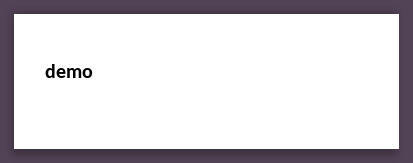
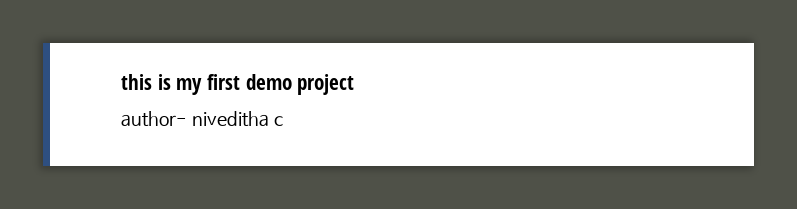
- demo
+ this is my first demo project
+ author- niveditha c

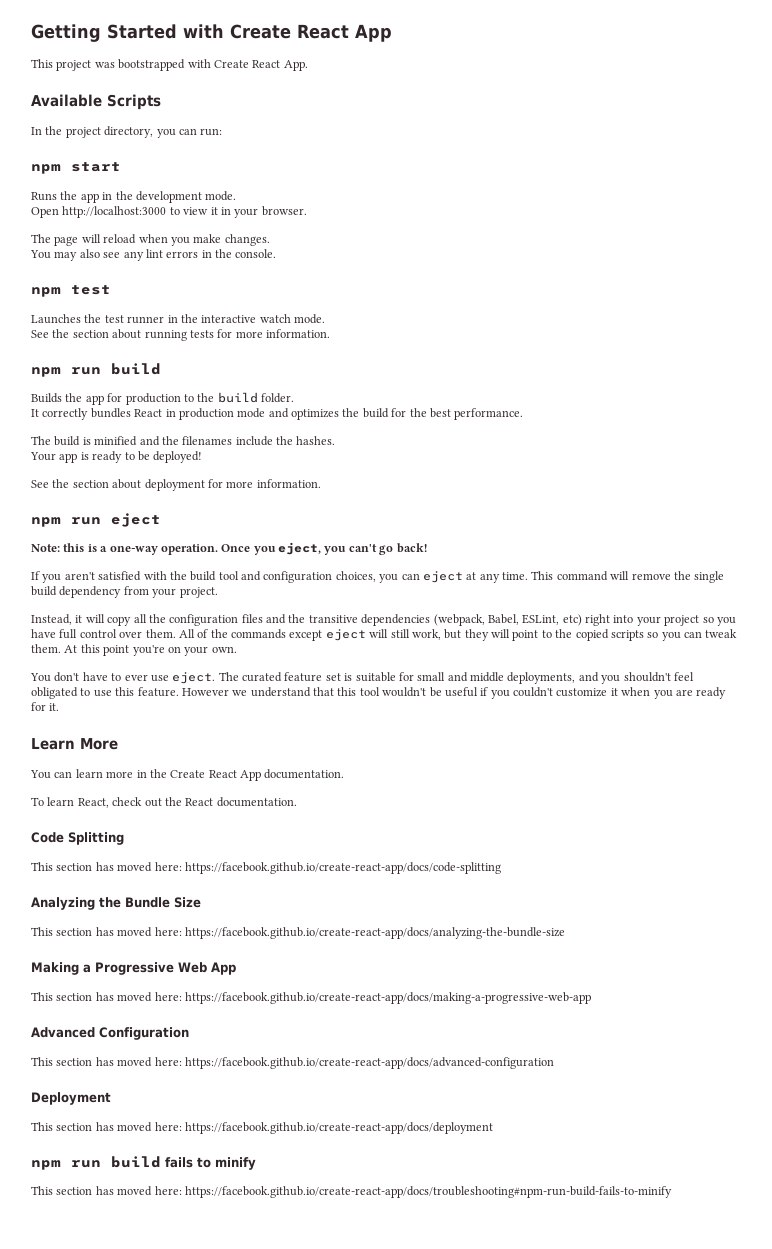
- this is my first demo project
- author- niveditha c
+ Getting Started with Create React App
+ This project was bootstrapped with Create React App.
+ Available Scripts
+ In the project directory, you can run:
+ npm start
+ Runs the app in the development mode.
+ Open http://localhost:3000 to view it in your browser.
+ The page will reload when you make changes.
+ You may also see any lint errors in the console.
+ npm test
+ Launches the test runner in the interactive watch mode.
+ See the section about running tests for more information.
+ npm run build
+ Builds the app for production to the build folder.
+ It correctly bundles React in production mode and optimizes the build for the best performance.
+ The build is minified and the filenames include the hashes.
+ Your app is ready to be deployed!
+ See the section about deployment for more information.
+ npm run eject
+ Note: this is a one-way operation. Once you eject, you can't go back!
+ If you aren't satisfied with the build tool and configuration choices, you can eject at any time. This command will remove the single build dependency from your project.
+ Instead, it will copy all the configuration files and the transitive dependencies (webpack, Babel, ESLint, etc) right into your project so you have full control over them. All of the commands except eject will still work, but they will point to the copied scripts so you can tweak them. At this point you're on your own.
+ You don't have to ever use eject. The curated feature set is suitable for small and middle deployments, and you shouldn't feel obligated to use this feature. However we understand that this tool wouldn't be useful if you couldn't customize it when you are ready for it.
+ Learn More
+ You can learn more in the Create React App documentation.
+ To learn React, check out the React documentation.
+ Code Splitting
+ This section has moved here: https://facebook.github.io/create-react-app/docs/code-splitting
+ Analyzing the Bundle Size
+ This section has moved here: https://facebook.github.io/create-react-app/docs/analyzing-the-bundle-size
+ Making a Progressive Web App
+ This section has moved here: https://facebook.github.io/create-react-app/docs/making-a-progressive-web-app
+ Advanced Configuration
+ This section has moved here: https://facebook.github.io/create-react-app/docs/advanced-configuration
+ Deployment
+ This section has moved here: https://facebook.github.io/create-react-app/docs/deployment
+ npm run build fails to minify
+ This section has moved here: https://facebook.github.io/create-react-app/docs/troubleshooting#npm-run-build-fails-to-minify

